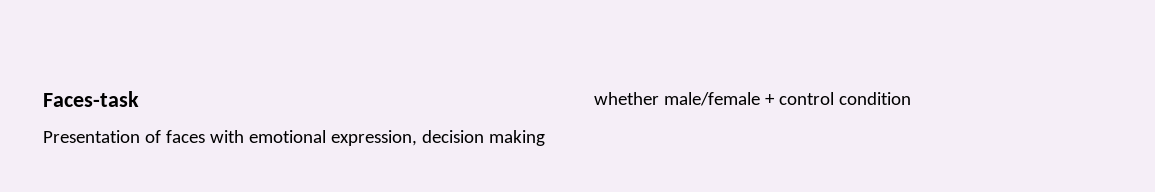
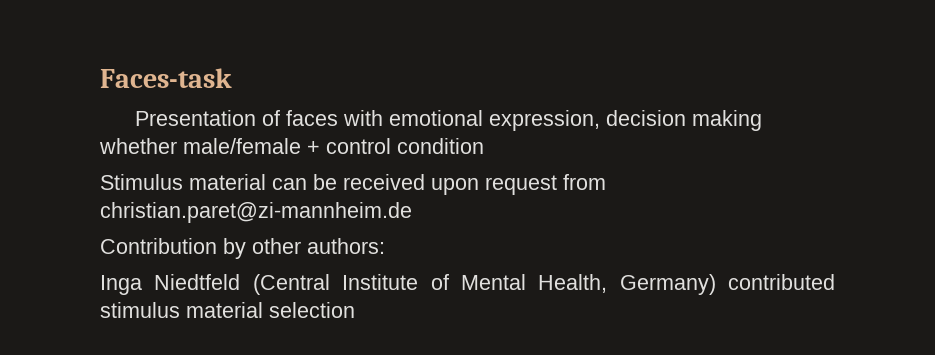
+ Stimulus material can be received upon request from christian.paret@zi-mannheim.de
+ Contribution by other authors:
+ Inga Niedtfeld (Central Institute of Mental Health, Germany) contributed stimulus material selection

